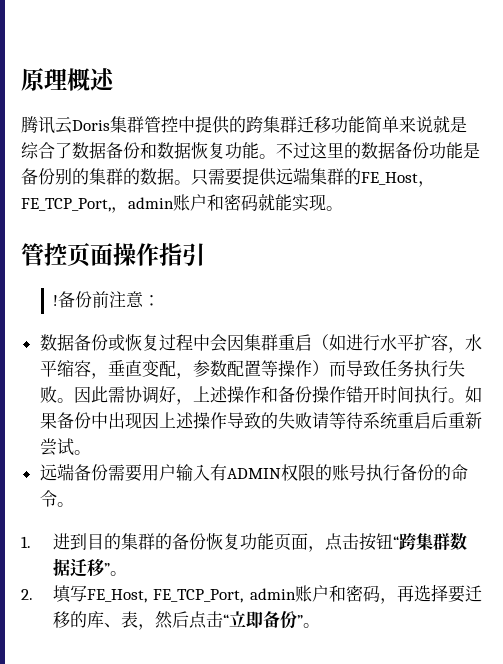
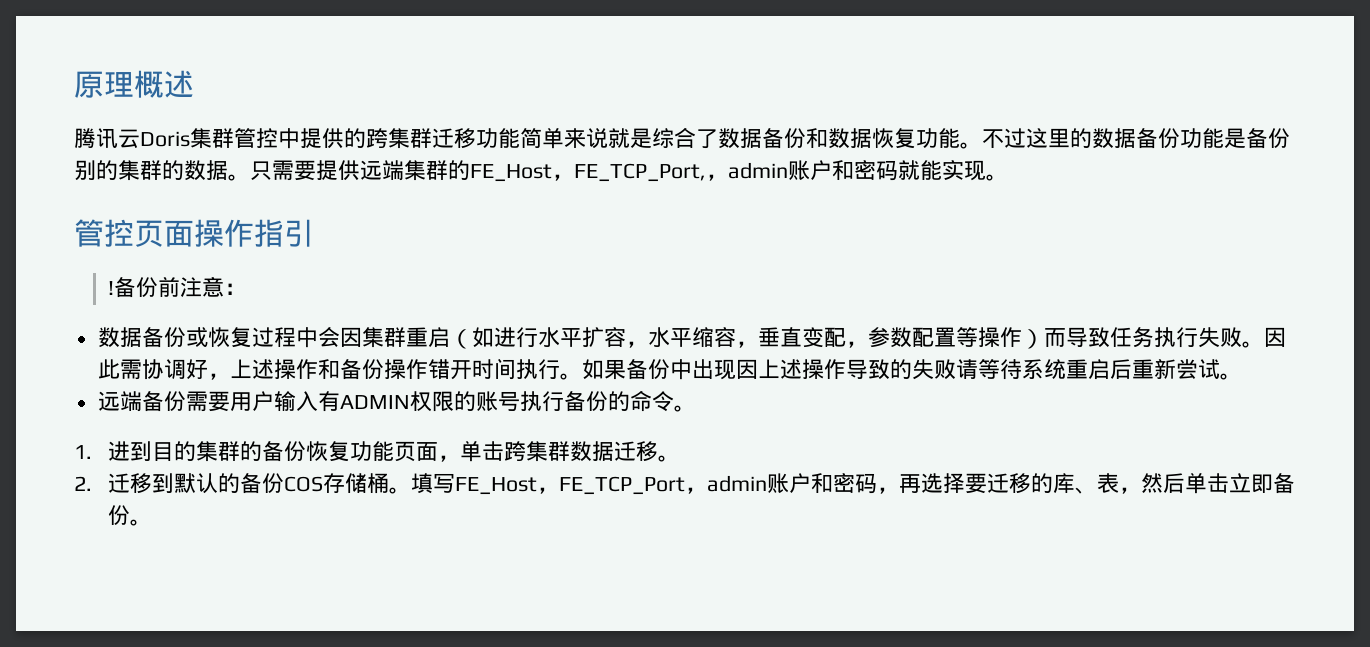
- 1.进到目的集群的备份恢复功能页面，点击按钮“跨集群数据迁移”。
+ 1.进到目的集群的备份恢复功能页面，单击跨集群数据迁移。
- 2.填写FE_Host, FE_TCP_Port, admin账户和密码，再选择要迁移的库、表，然后点击“立即备份”。
+ 2.迁移到默认的备份COS存储桶。填写FE_Host，FE_TCP_Port，admin账户和密码，再选择要迁移的库、表，然后单击立即备份。

